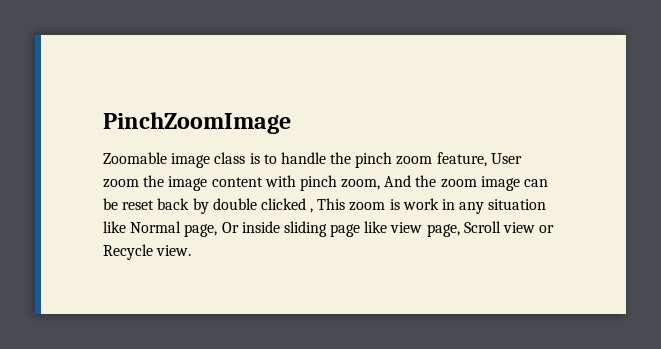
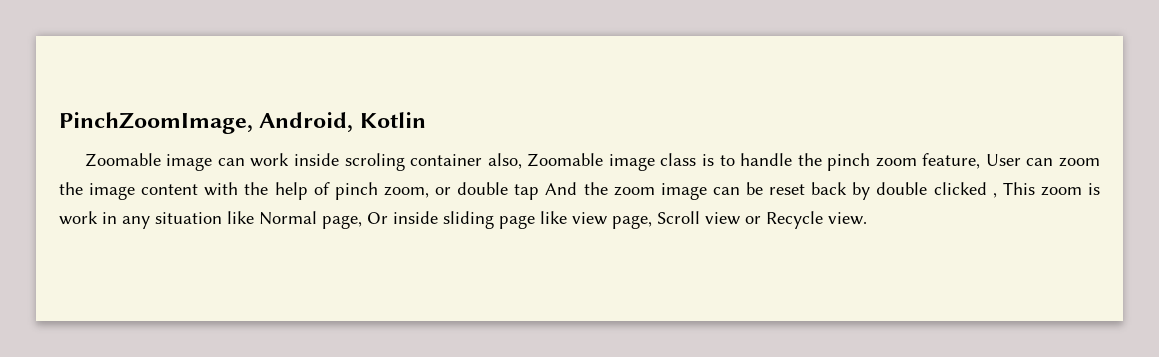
- PinchZoomImage
- Zoomable image class is to handle the pinch zoom feature, User zoom the image content with pinch zoom, And the zoom image can be reset back by double clicked , This zoom is work in any situation like Normal page, Or inside sliding page like view page, Scroll view or Recycle view.
+ PinchZoomImage, Android, Kotlin
+ Zoomable image can work inside scroling container also, Zoomable image class is to handle the pinch zoom feature, User can zoom the image content with the help of pinch zoom, or double tap And the zoom image can be reset back by double clicked , This zoom is work in any situation like Normal page, Or inside sliding page like view page, Scroll view or Recycle view.

